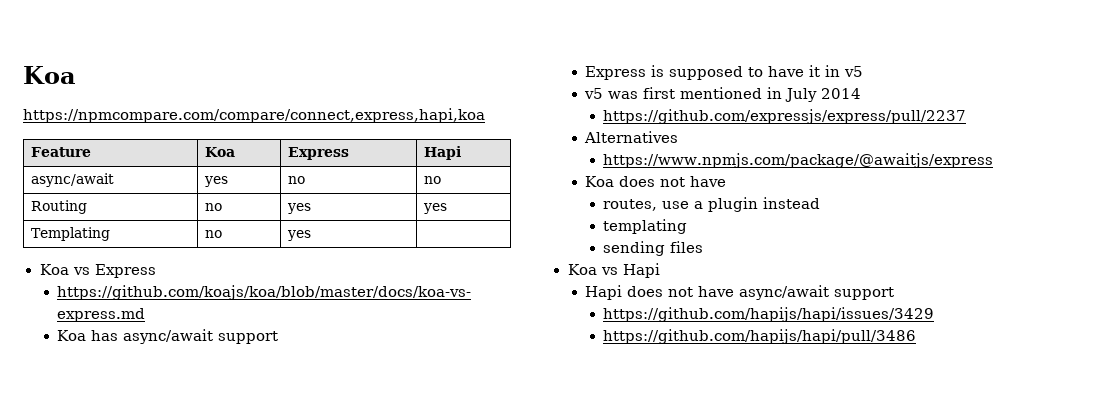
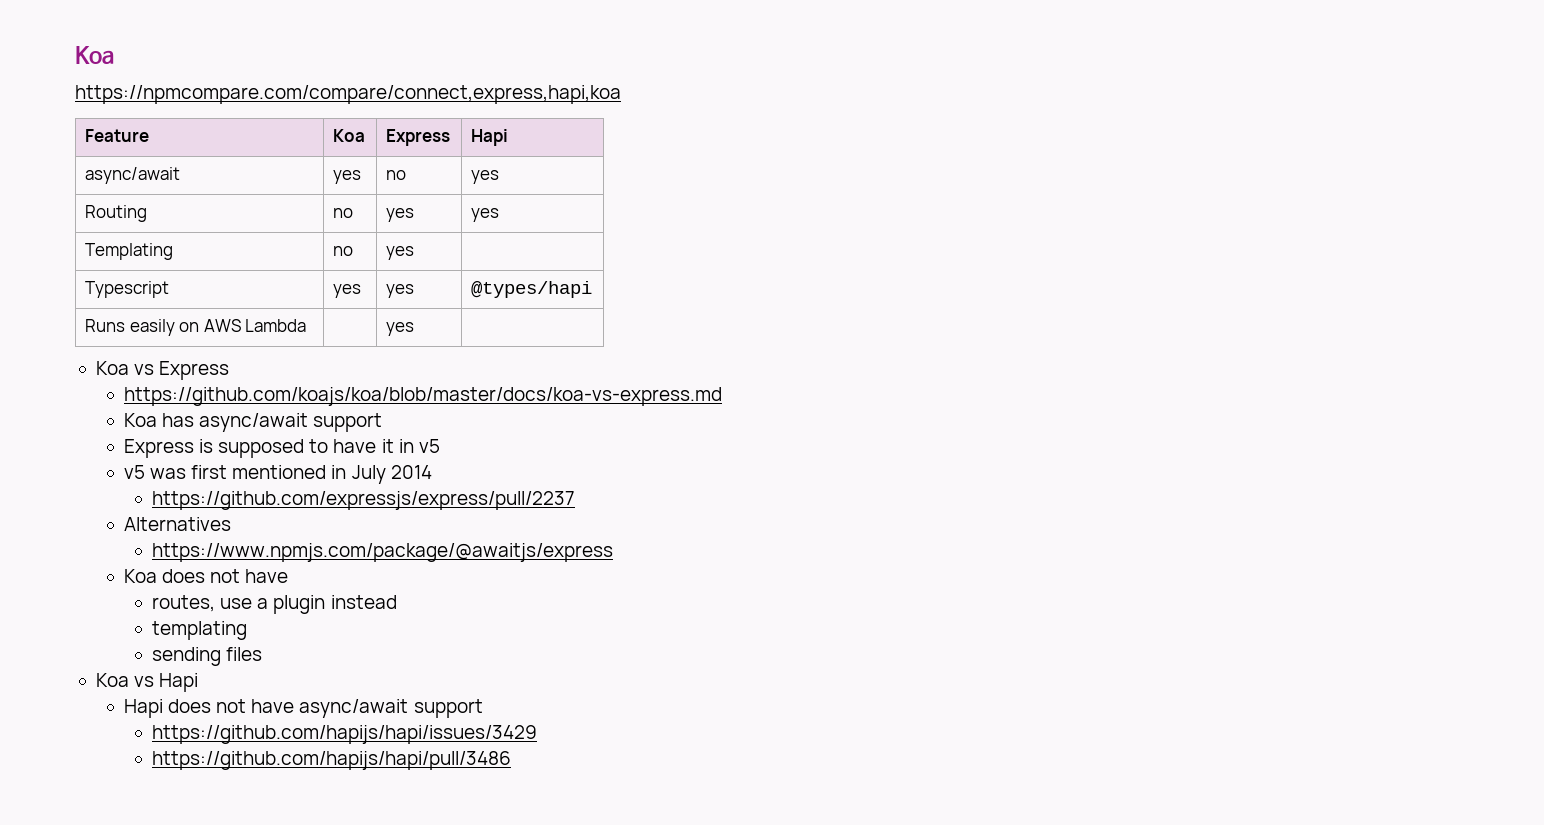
- async/await | yes | no | no
+ async/await | yes | no | yes
+ Typescript | yes | yes | @types/hapi
+ Runs easily on AWS Lambda | | yes |

